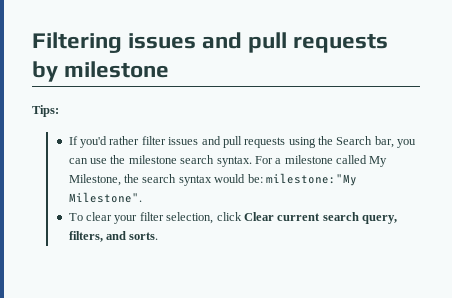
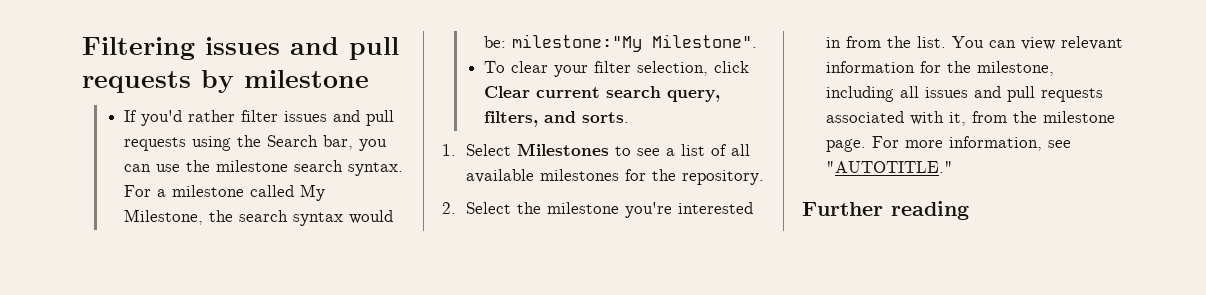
- Tips:
+ 1. Select Milestones to see a list of all available milestones for the repository.
+ 2. Select the milestone you're interested in from the list. You can view relevant information for the milestone, including all issues and pull requests associated with it, from the milestone page. For more information, see "AUTOTITLE."
+ Further reading

